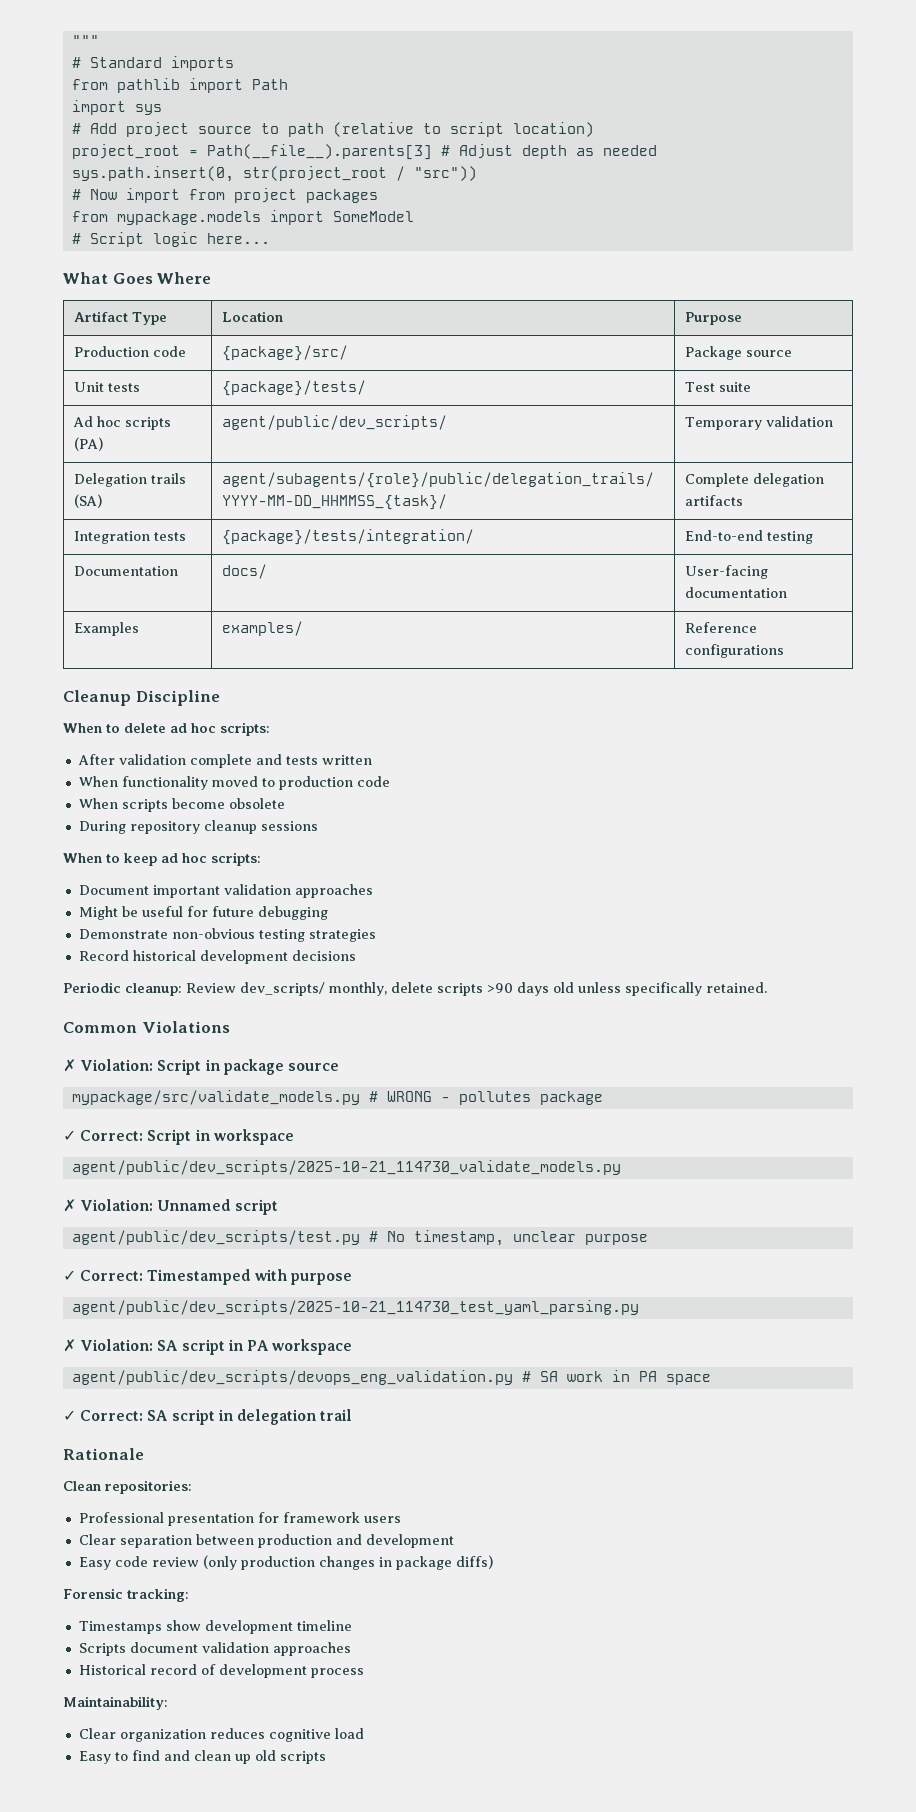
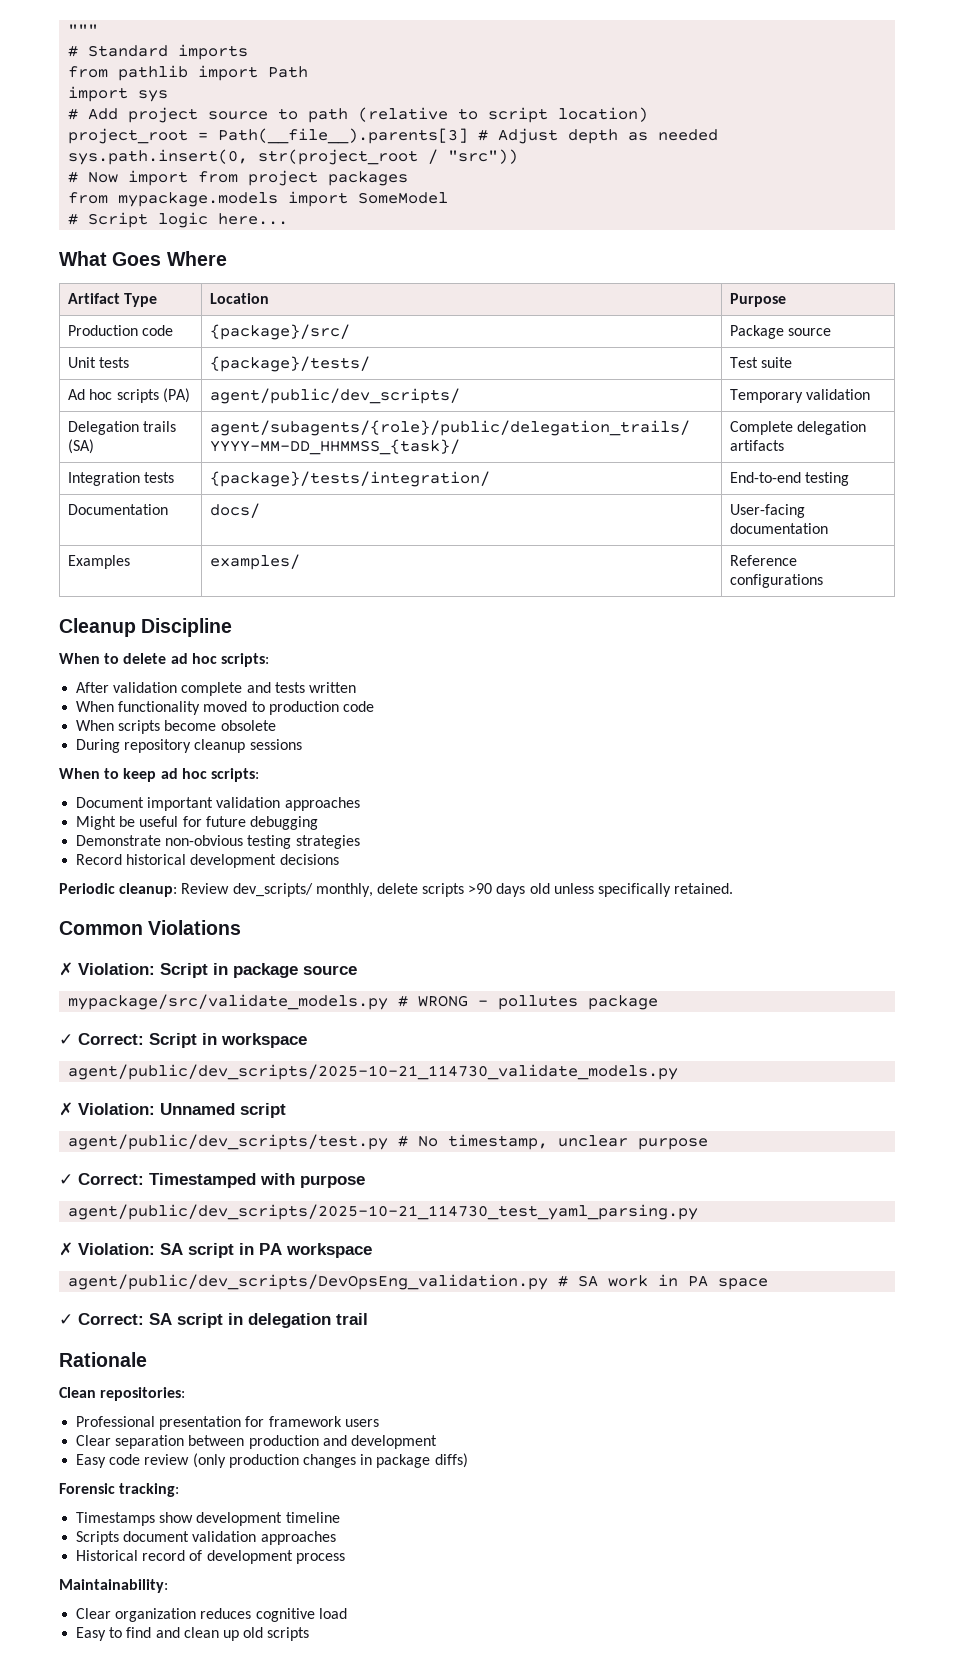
- agent/public/dev_scripts/devops_eng_validation.py # SA work in PA space
+ agent/public/dev_scripts/DevOpsEng_validation.py # SA work in PA space

